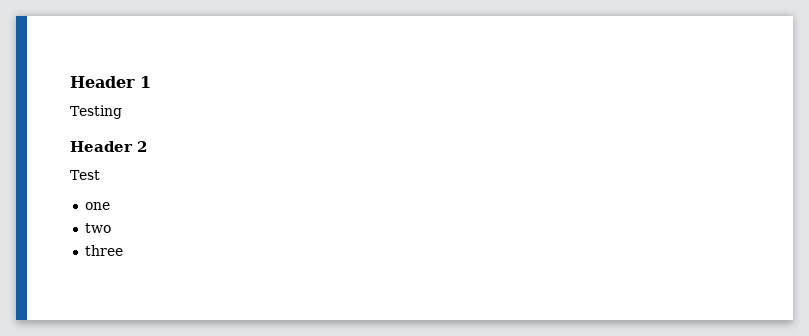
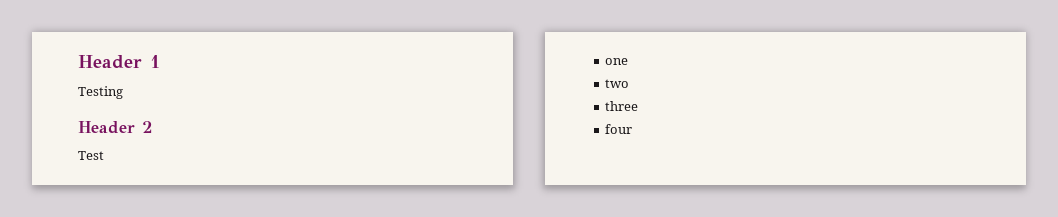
+ four

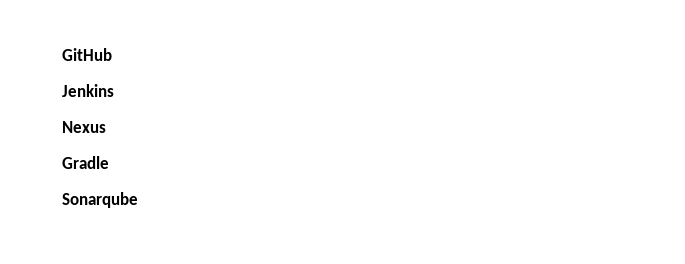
- Header 1
- Testing
- Header 2
- Test
- one
- two
- three
- four
+ GitHub
+ Jenkins
+ Nexus
+ Gradle
+ Sonarqube

